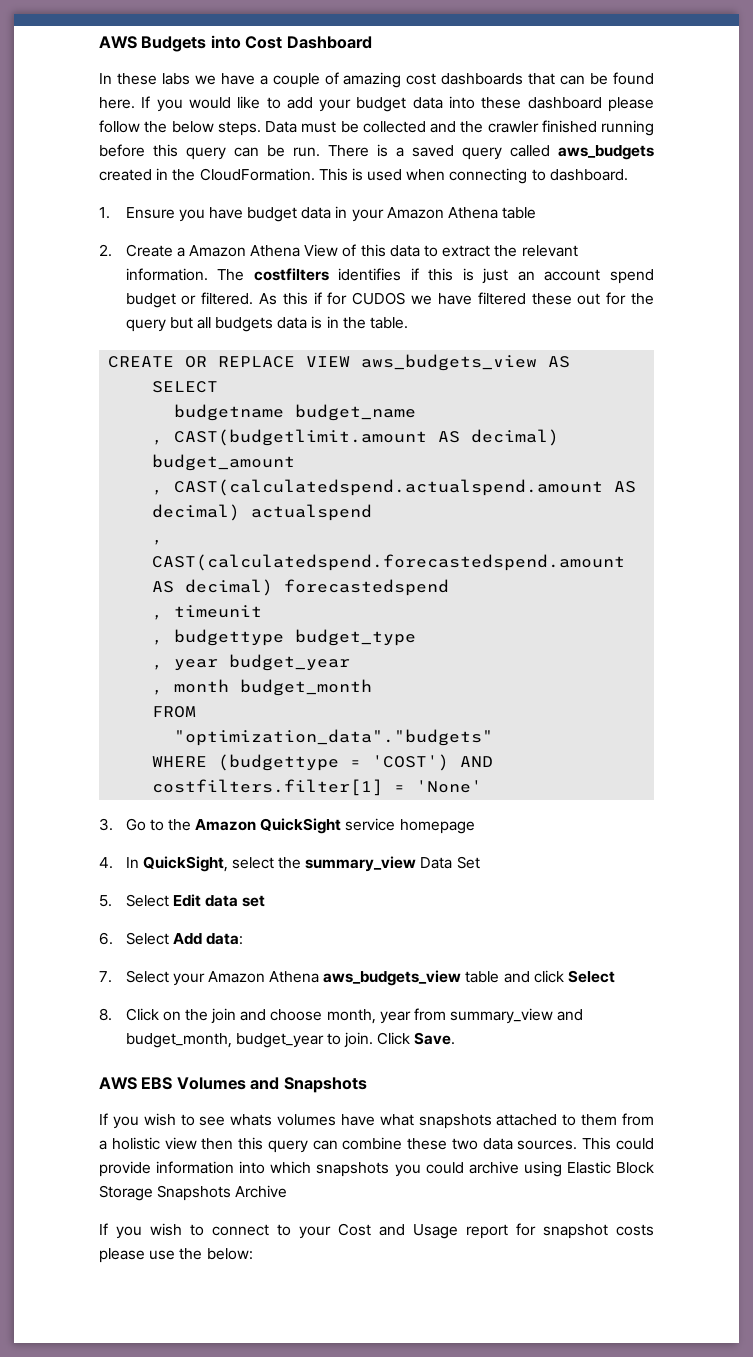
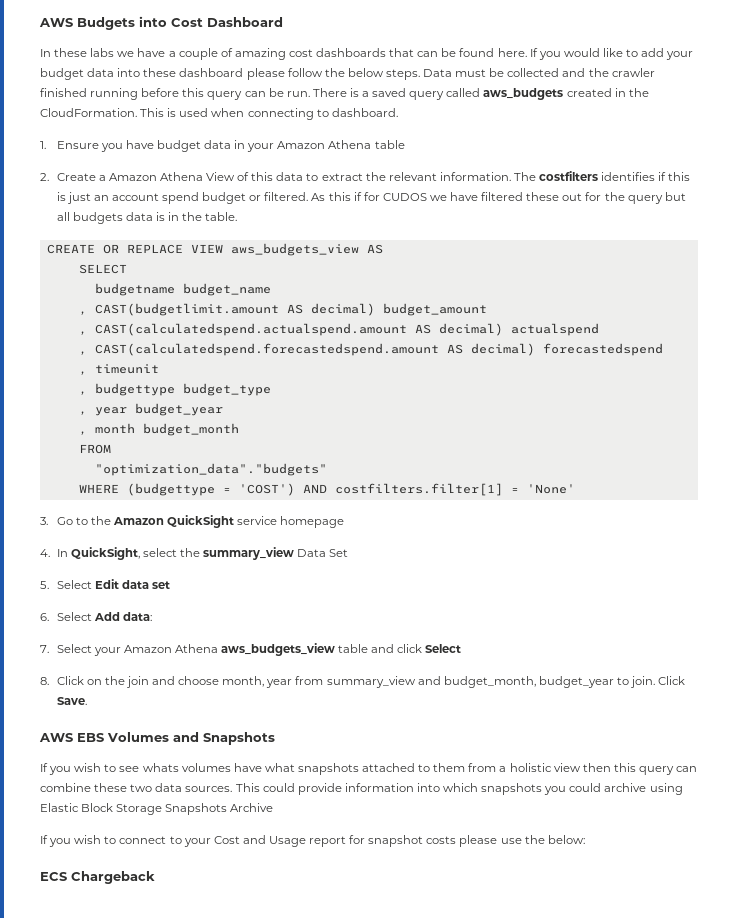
+ ECS Chargeback

